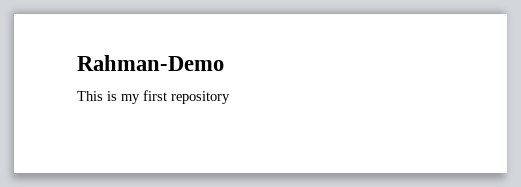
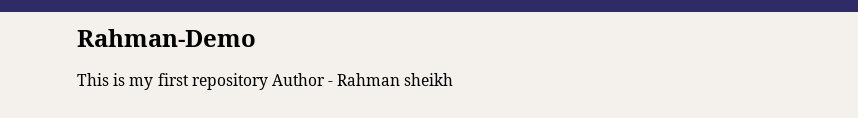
- This is my first repository
+ This is my first repository Author - Rahman sheikh

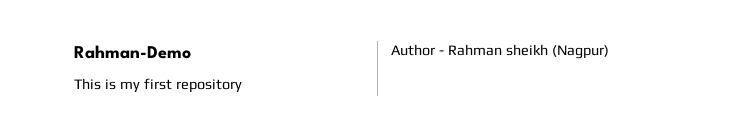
- This is my first repository Author - Rahman sheikh
+ This is my first repository
+ Author - Rahman sheikh (Nagpur)

